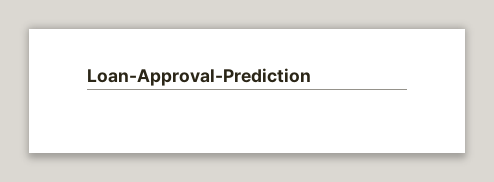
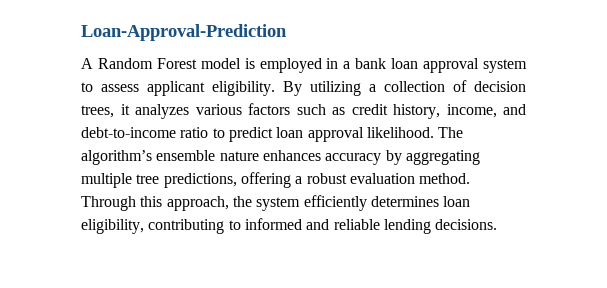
+ A Random Forest model is employed in a bank loan approval system to assess applicant eligibility. By utilizing a collection of decision trees, it analyzes various factors such as credit history, income, and debt-to-income ratio to predict loan approval likelihood. The algorithm’s ensemble nature enhances accuracy by aggregating multiple tree predictions, offering a robust evaluation method. Through this approach, the system efficiently determines loan eligibility, contributing to informed and reliable lending decisions.

